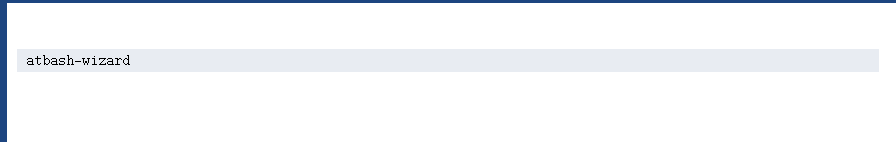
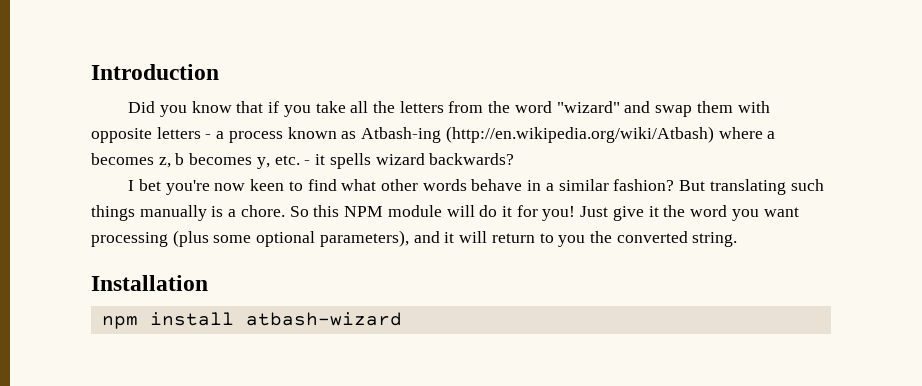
- atbash-wizard
+ Introduction
+ Did you know that if you take all the letters from the word "wizard" and swap them with opposite letters - a process known as Atbash-ing (http://en.wikipedia.org/wiki/Atbash) where a becomes z, b becomes y, etc. - it spells wizard backwards?
+ I bet you're now keen to find what other words behave in a similar fashion? But translating such things manually is a chore. So this NPM module will do it for you! Just give it the word you want processing (plus some optional parameters), and it will return to you the converted string.
+ Installation
+ npm install atbash-wizard

